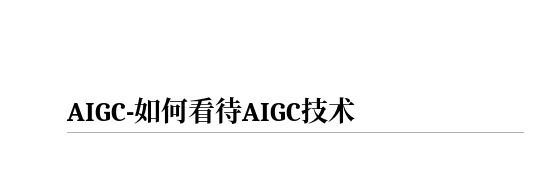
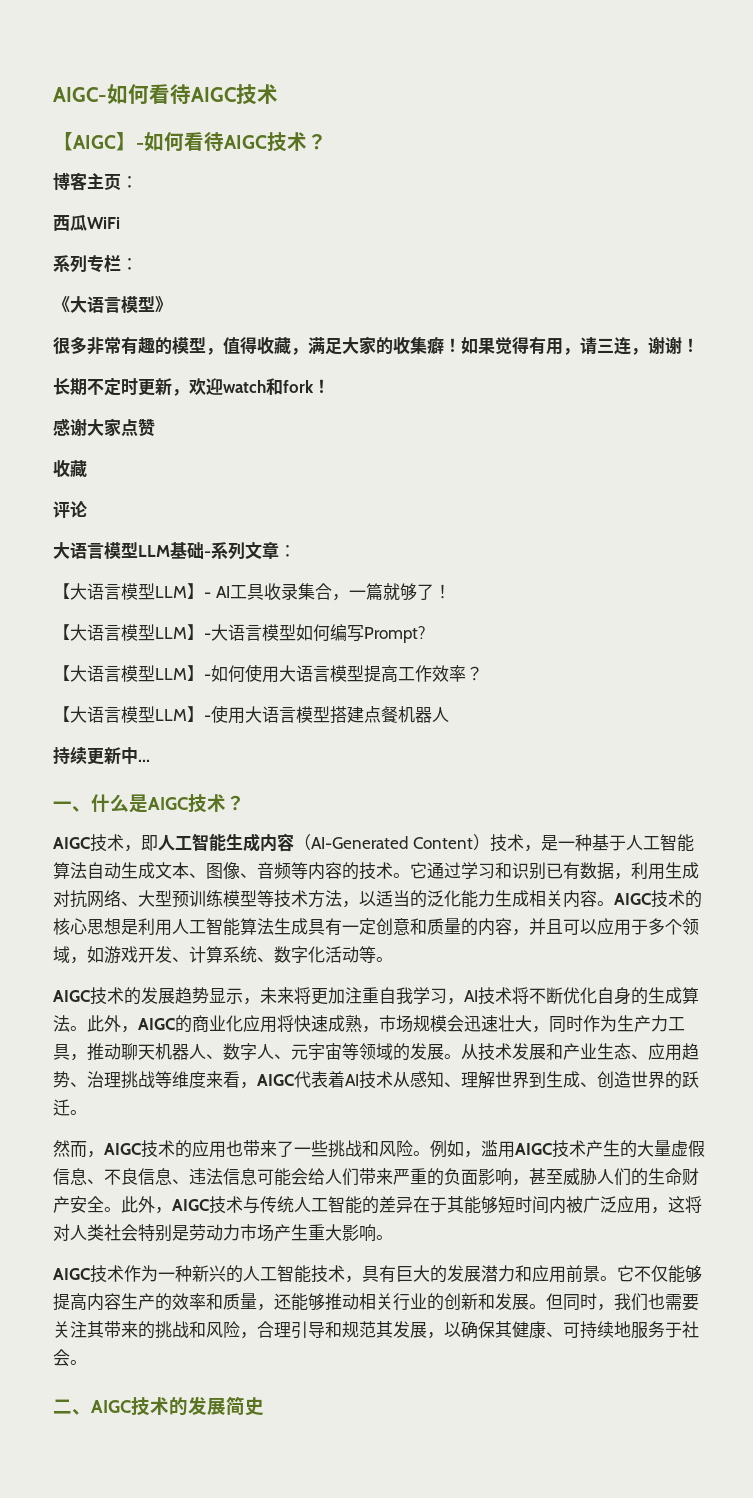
+ 【AIGC】-如何看待AIGC技术？
+ 博客主页：
+ 西瓜WiFi
+ 系列专栏：
+ 《大语言模型》
+ 很多非常有趣的模型，值得收藏，满足大家的收集癖！如果觉得有用，请三连，谢谢！
+ 长期不定时更新，欢迎watch和fork！
+ 感谢大家点赞
+ 收藏
+ 评论
+ 大语言模型LLM基础-系列文章：
+ 【大语言模型LLM】- AI工具收录集合，一篇就够了！
+ 【大语言模型LLM】-大语言模型如何编写Prompt?
+ 【大语言模型LLM】-如何使用大语言模型提高工作效率？
+ 【大语言模型LLM】-使用大语言模型搭建点餐机器人
+ 持续更新中…
+ 一、什么是AIGC技术？
+ AIGC技术，即人工智能生成内容（AI-Generated Content）技术，是一种基于人工智能算法自动生成文本、图像、音频等内容的技术。它通过学习和识别已有数据，利用生成对抗网络、大型预训练模型等技术方法，以适当的泛化能力生成相关内容。AIGC技术的核心思想是利用人工智能算法生成具有一定创意和质量的内容，并且可以应用于多个领域，如游戏开发、计算系统、数字化活动等。
+ AIGC技术的发展趋势显示，未来将更加注重自我学习，AI技术将不断优化自身的生成算法。此外，AIGC的商业化应用将快速成熟，市场规模会迅速壮大，同时作为生产力工具，推动聊天机器人、数字人、元宇宙等领域的发展。从技术发展和产业生态、应用趋势、治理挑战等维度来看，AIGC代表着AI技术从感知、理解世界到生成、创造世界的跃迁。
+ 然而，AIGC技术的应用也带来了一些挑战和风险。例如，滥用AIGC技术产生的大量虚假信息、不良信息、违法信息可能会给人们带来严重的负面影响，甚至威胁人们的生命财产安全。此外，AIGC技术与传统人工智能的差异在于其能够短时间内被广泛应用，这将对人类社会特别是劳动力市场产生重大影响。
+ AIGC技术作为一种新兴的人工智能技术，具有巨大的发展潜力和应用前景。它不仅能够提高内容生产的效率和质量，还能够推动相关行业的创新和发展。但同时，我们也需要关注其带来的挑战和风险，合理引导和规范其发展，以确保其健康、可持续地服务于社会。
+ 二、AIGC技术的发展简史

